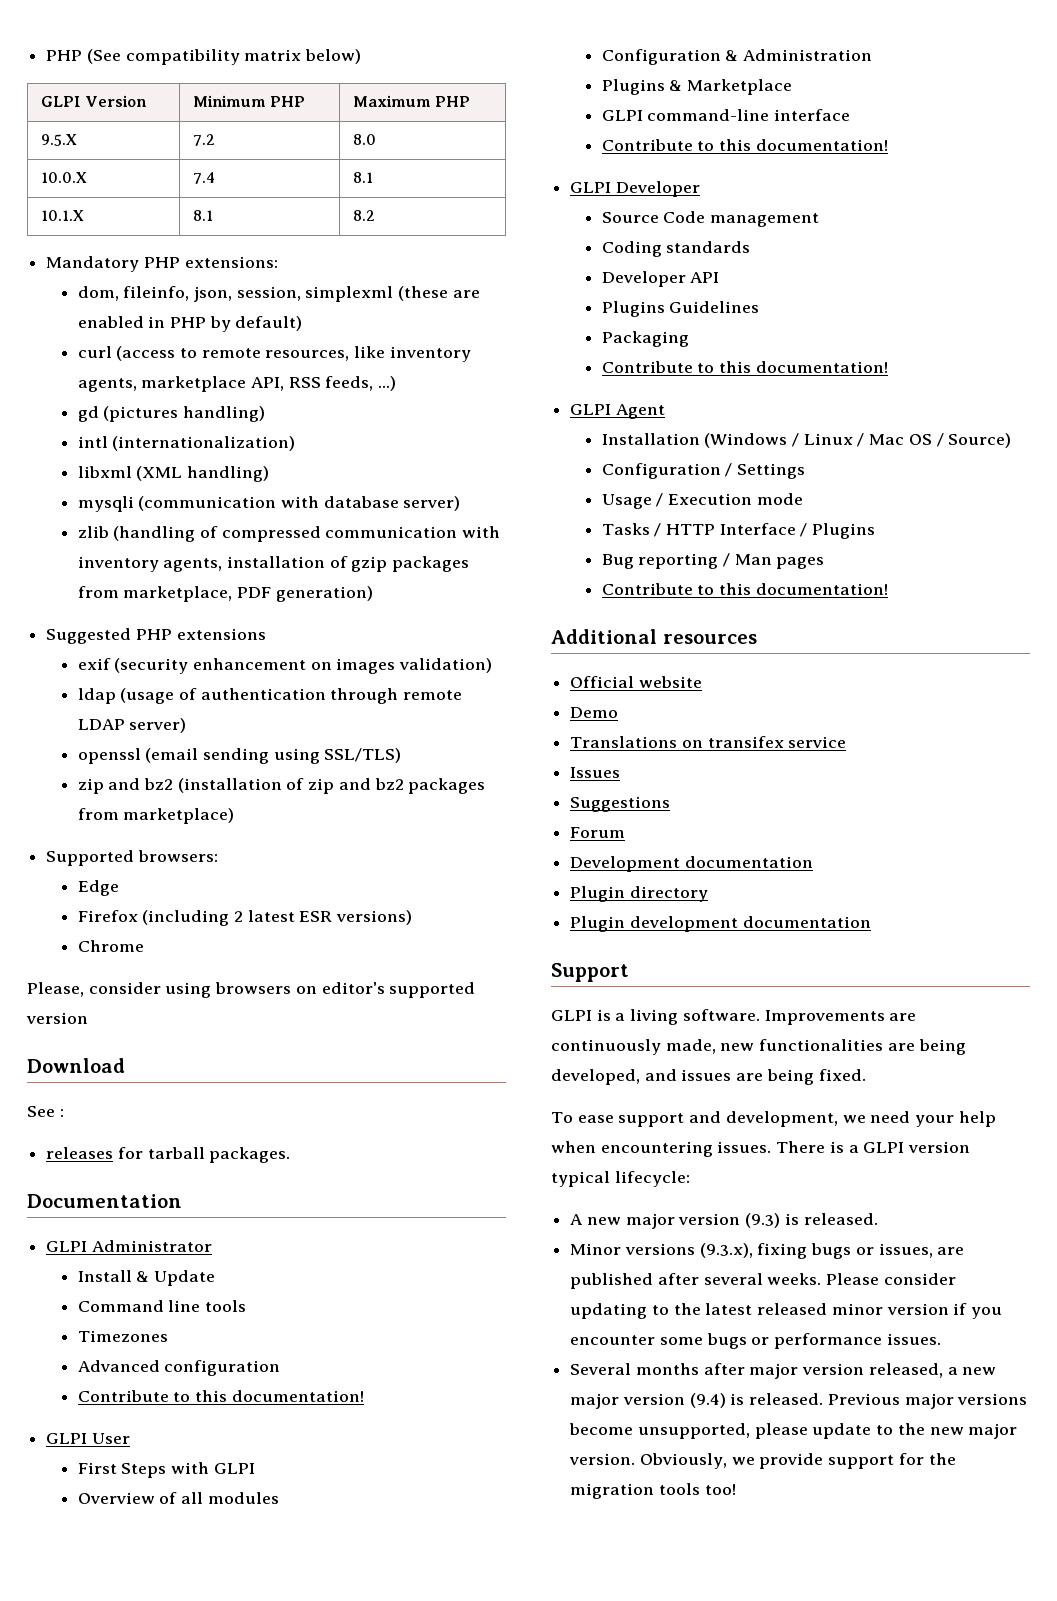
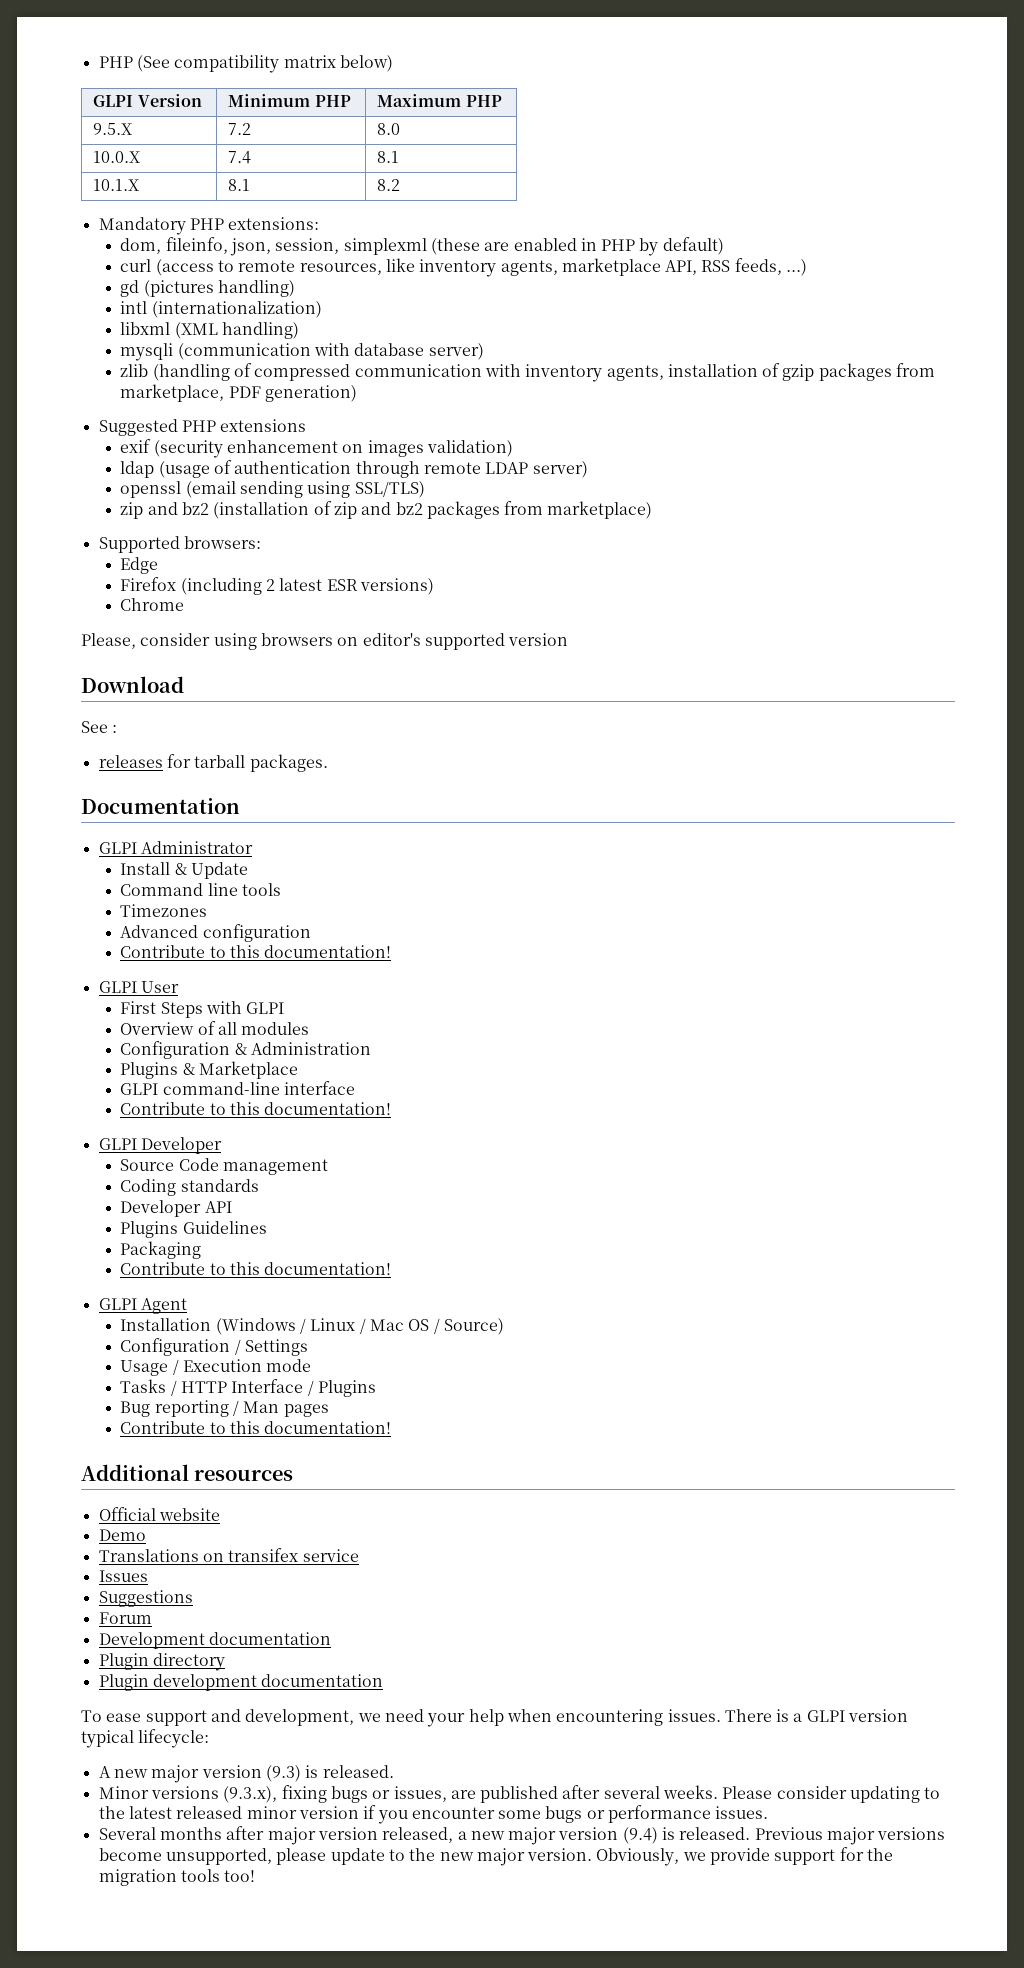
- Support
- GLPI is a living software. Improvements are continuously made, new functionalities are being developed, and issues are being fixed.

